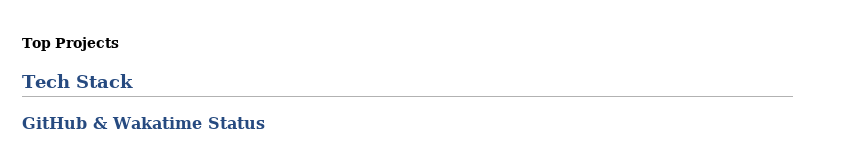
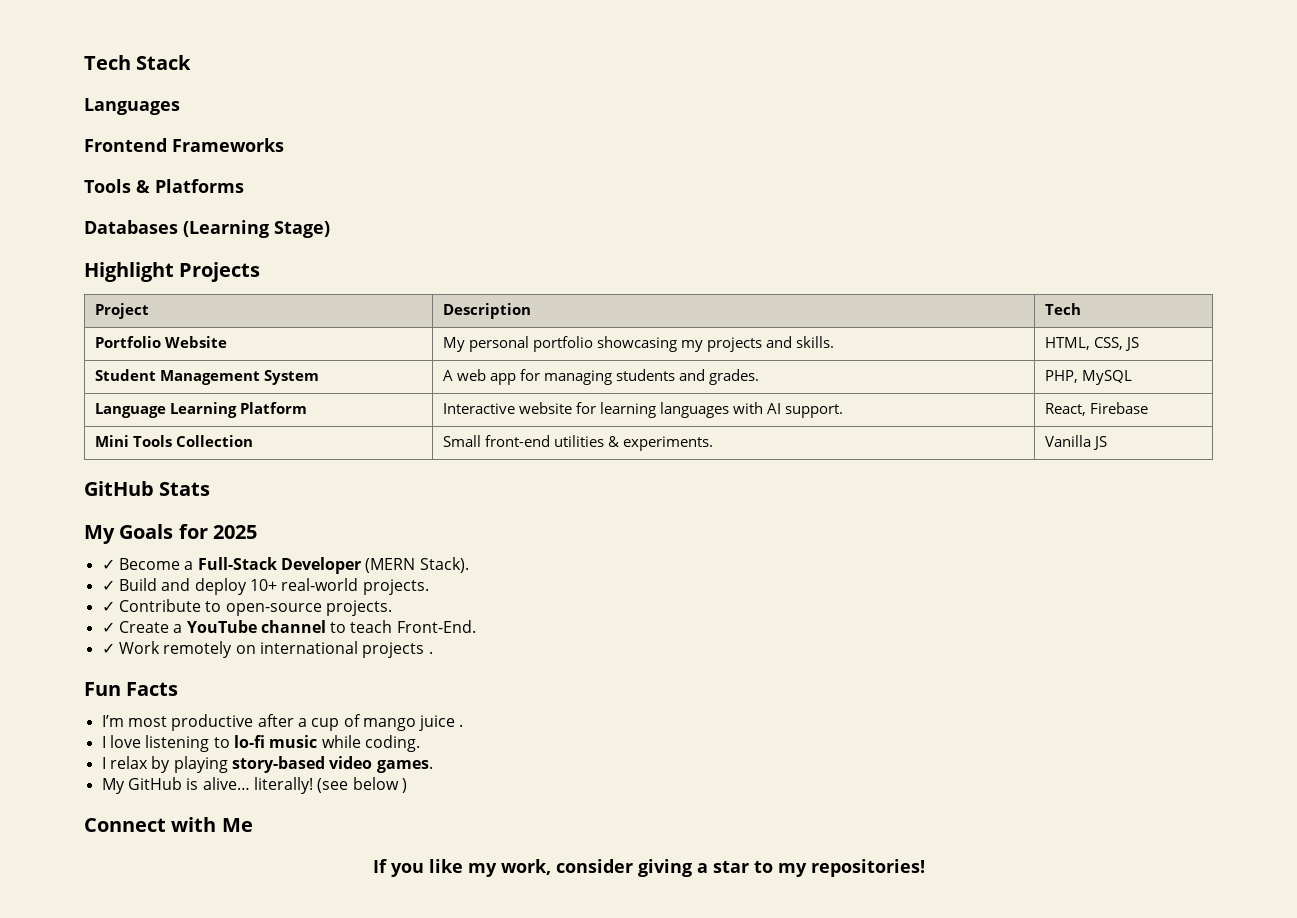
- Top Projects
- GitHub & Wakatime Status
+ Languages
+ Frontend Frameworks
+ Tools & Platforms
+ Databases (Learning Stage)
+ Highlight Projects
+ Project | Description | Tech
+ Portfolio Website | My personal portfolio showcasing my projects and skills. | HTML, CSS, JS
+ Student Management System | A web app for managing students and grades. | PHP, MySQL
+ Language Learning Platform | Interactive website for learning languages with AI support. | React, Firebase
+ Mini Tools Collection | Small front-end utilities & experiments. | Vanilla JS
+ GitHub Stats
+ My Goals for 2025
+ ✓ Become a Full-Stack Developer (MERN Stack).
+ ✓ Build and deploy 10+ real-world projects.
+ ✓ Contribute to open-source projects.
+ ✓ Create a YouTube channel to teach Front-End.
+ ✓ Work remotely on international projects .
+ Fun Facts
+ I’m most productive after a cup of mango juice .
+ I love listening to lo-fi music while coding.
+ I relax by playing story-based video games.
+ My GitHub is alive… literally! (see below )
+ Connect with Me
+ If you like my work, consider giving a star to my repositories!

